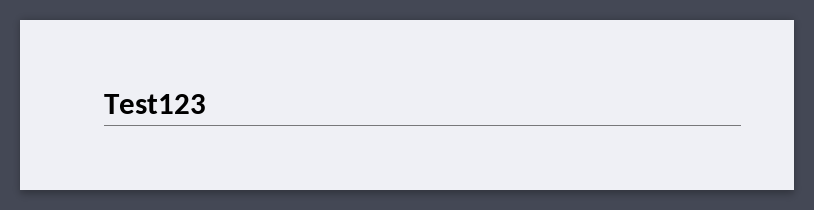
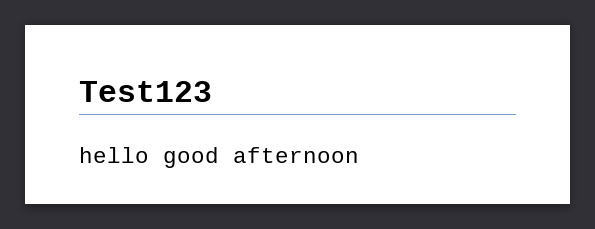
+ hello good afternoon

